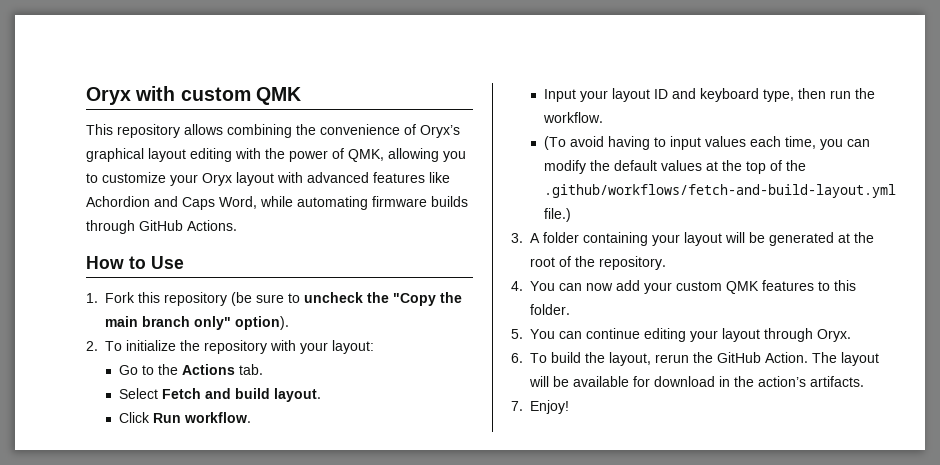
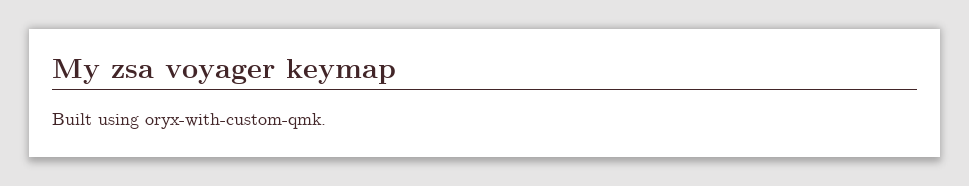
- Oryx with custom QMK
- This repository allows combining the convenience of Oryx’s graphical layout editing with the power of QMK, allowing you to customize your Oryx layout with advanced features like Achordion and Caps Word, while automating firmware builds through GitHub Actions.
- How to Use
- 1. Fork this repository (be sure to uncheck the "Copy the main branch only" option).
- 2. To initialize the repository with your layout:
- Go to the Actions tab.
- Select Fetch and build layout.
- Click Run workflow.
- Input your layout ID and keyboard type, then run the workflow.
- (To avoid having to input values each time, you can modify the default values at the top of the .github/workflows/fetch-and-build-layout.yml file.)
- 3. A folder containing your layout will be generated at the root of the repository.
- 4. You can now add your custom QMK features to this folder.
- 5. You can continue editing your layout through Oryx.
- 6. To build the layout, rerun the GitHub Action. The layout will be available for download in the action’s artifacts.
- 7. Enjoy!
+ My zsa voyager keymap
+ Built using oryx-with-custom-qmk.

